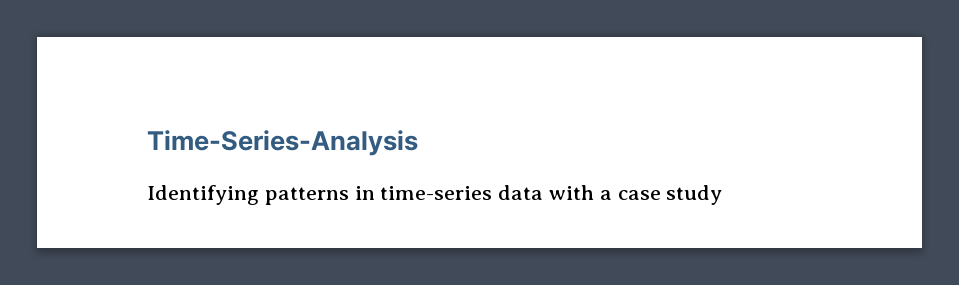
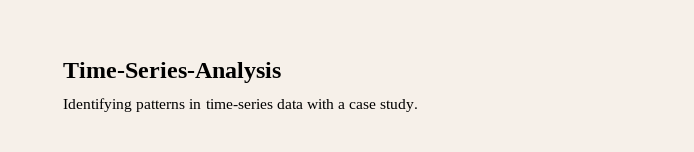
- Identifying patterns in time-series data with a case study
+ Identifying patterns in time-series data with a case study.

